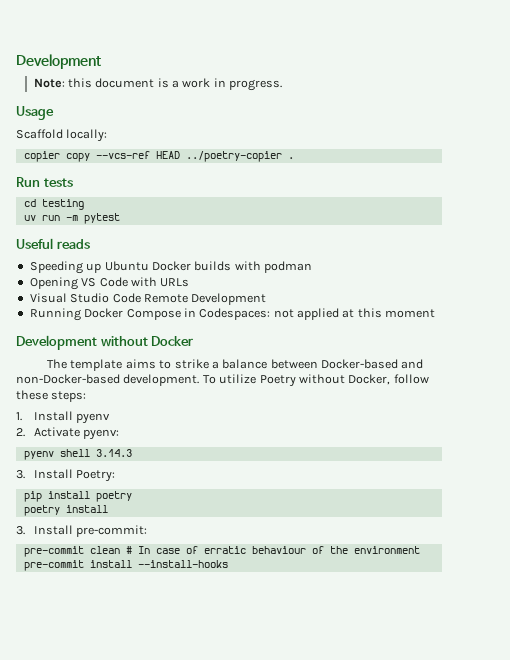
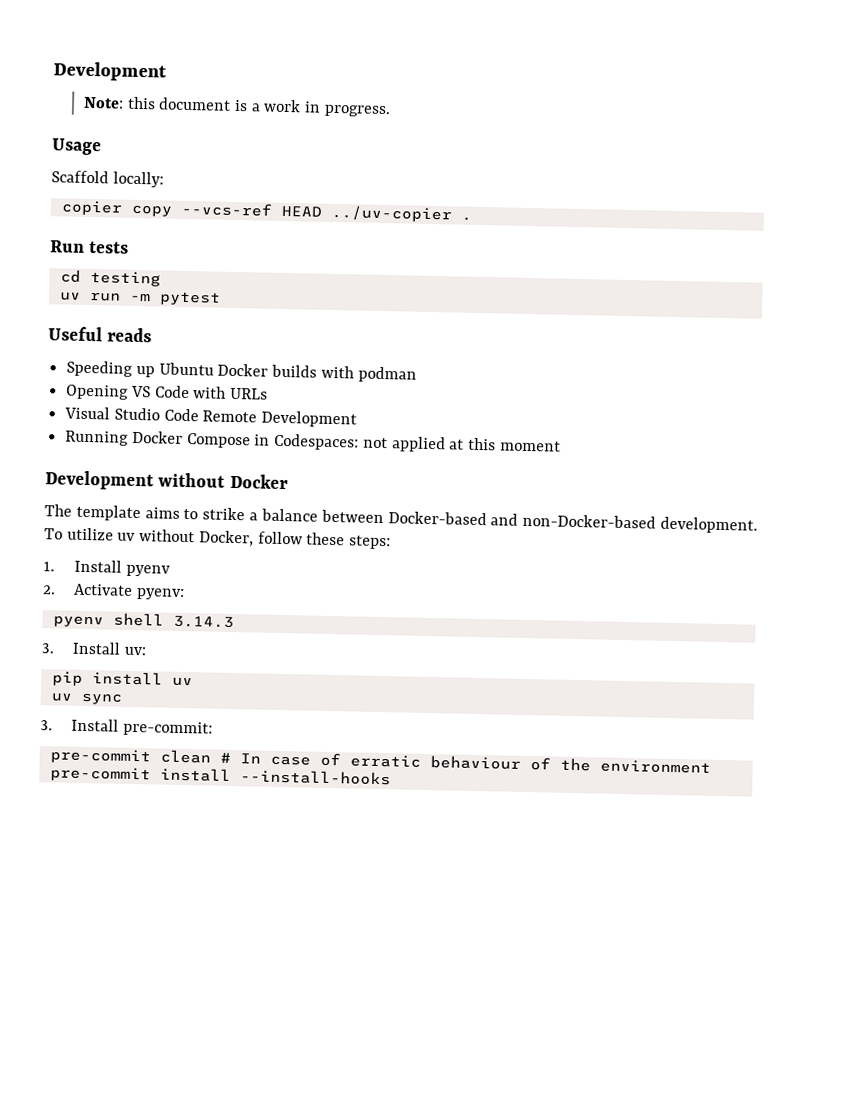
- copier copy --vcs-ref HEAD ../poetry-copier .
+ copier copy --vcs-ref HEAD ../uv-copier .
- To utilize Poetry without Docker, follow these steps:
+ To utilize uv without Docker, follow these steps:
- 3. Install Poetry:
+ 3. Install uv:
- pip install poetry
- poetry install
+ pip install uv
+ uv sync

